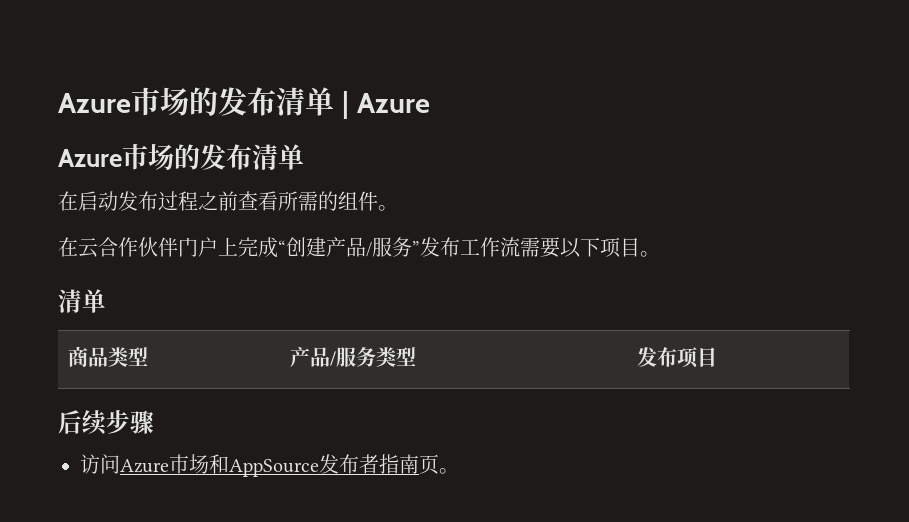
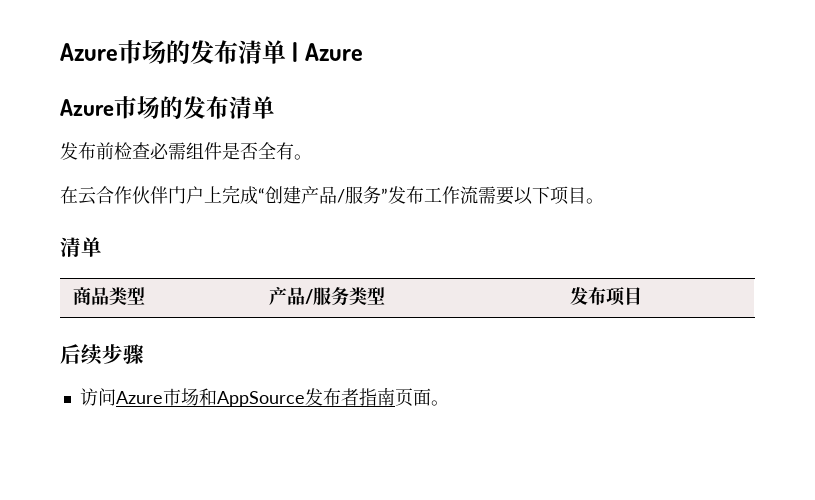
- 在启动发布过程之前查看所需的组件。
+ 发布前检查必需组件是否全有。
- 访问Azure市场和AppSource发布者指南页。
+ 访问Azure市场和AppSource发布者指南页面。

